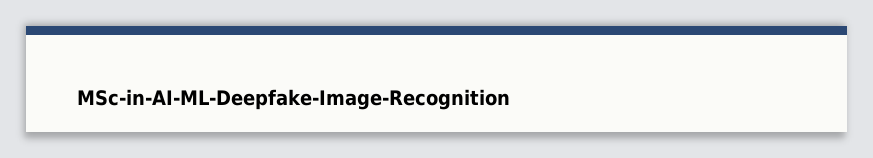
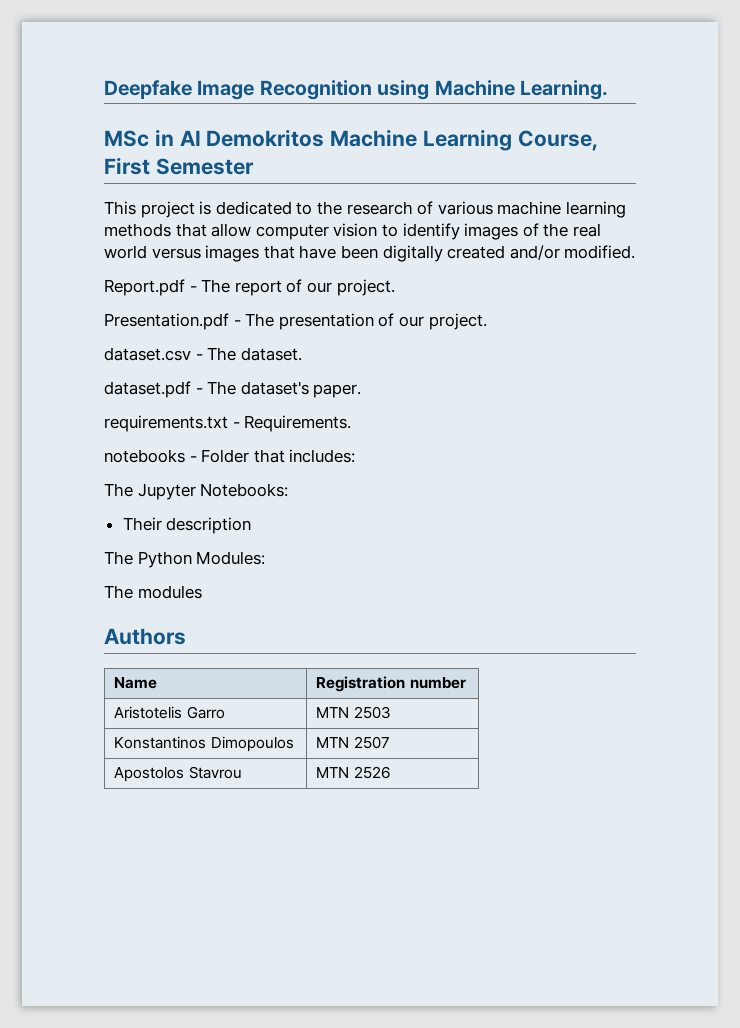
- MSc-in-AI-ML-Deepfake-Image-Recognition
+ Deepfake Image Recognition using Machine Learning.
+ MSc in AI Demokritos Machine Learning Course, First Semester
+ This project is dedicated to the research of various machine learning methods that allow computer vision to identify images of the real world versus images that have been digitally created and/or modified.
+ Report.pdf - The report of our project.
+ Presentation.pdf - The presentation of our project.
+ dataset.csv - The dataset.
+ dataset.pdf - The dataset's paper.
+ requirements.txt - Requirements.
+ notebooks - Folder that includes:
+ The Jupyter Notebooks:
+ Their description
+ The Python Modules:
+ The modules
+ Authors
+ Name | Registration number
+ Aristotelis Garro | MTN 2503
+ Konstantinos Dimopoulos | MTN 2507
+ Apostolos Stavrou | MTN 2526

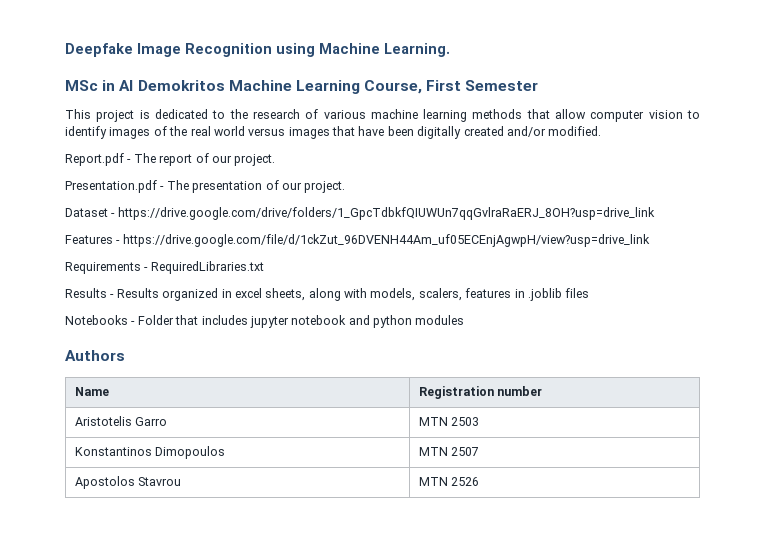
- dataset.csv - The dataset.
- dataset.pdf - The dataset's paper.
- requirements.txt - Requirements.
- notebooks - Folder that includes:
- The Jupyter Notebooks:
- Their description
- The Python Modules:
- The modules
+ Dataset - https://drive.google.com/drive/folders/1_GpcTdbkfQIUWUn7qqGvlraRaERJ_8OH?usp=drive_link
+ Features - https://drive.google.com/file/d/1ckZut_96DVENH44Am_uf05ECEnjAgwpH/view?usp=drive_link
+ Requirements - RequiredLibraries.txt
+ Results - Results organized in excel sheets, along with models, scalers, features in .joblib files
+ Notebooks - Folder that includes jupyter notebook and python modules

